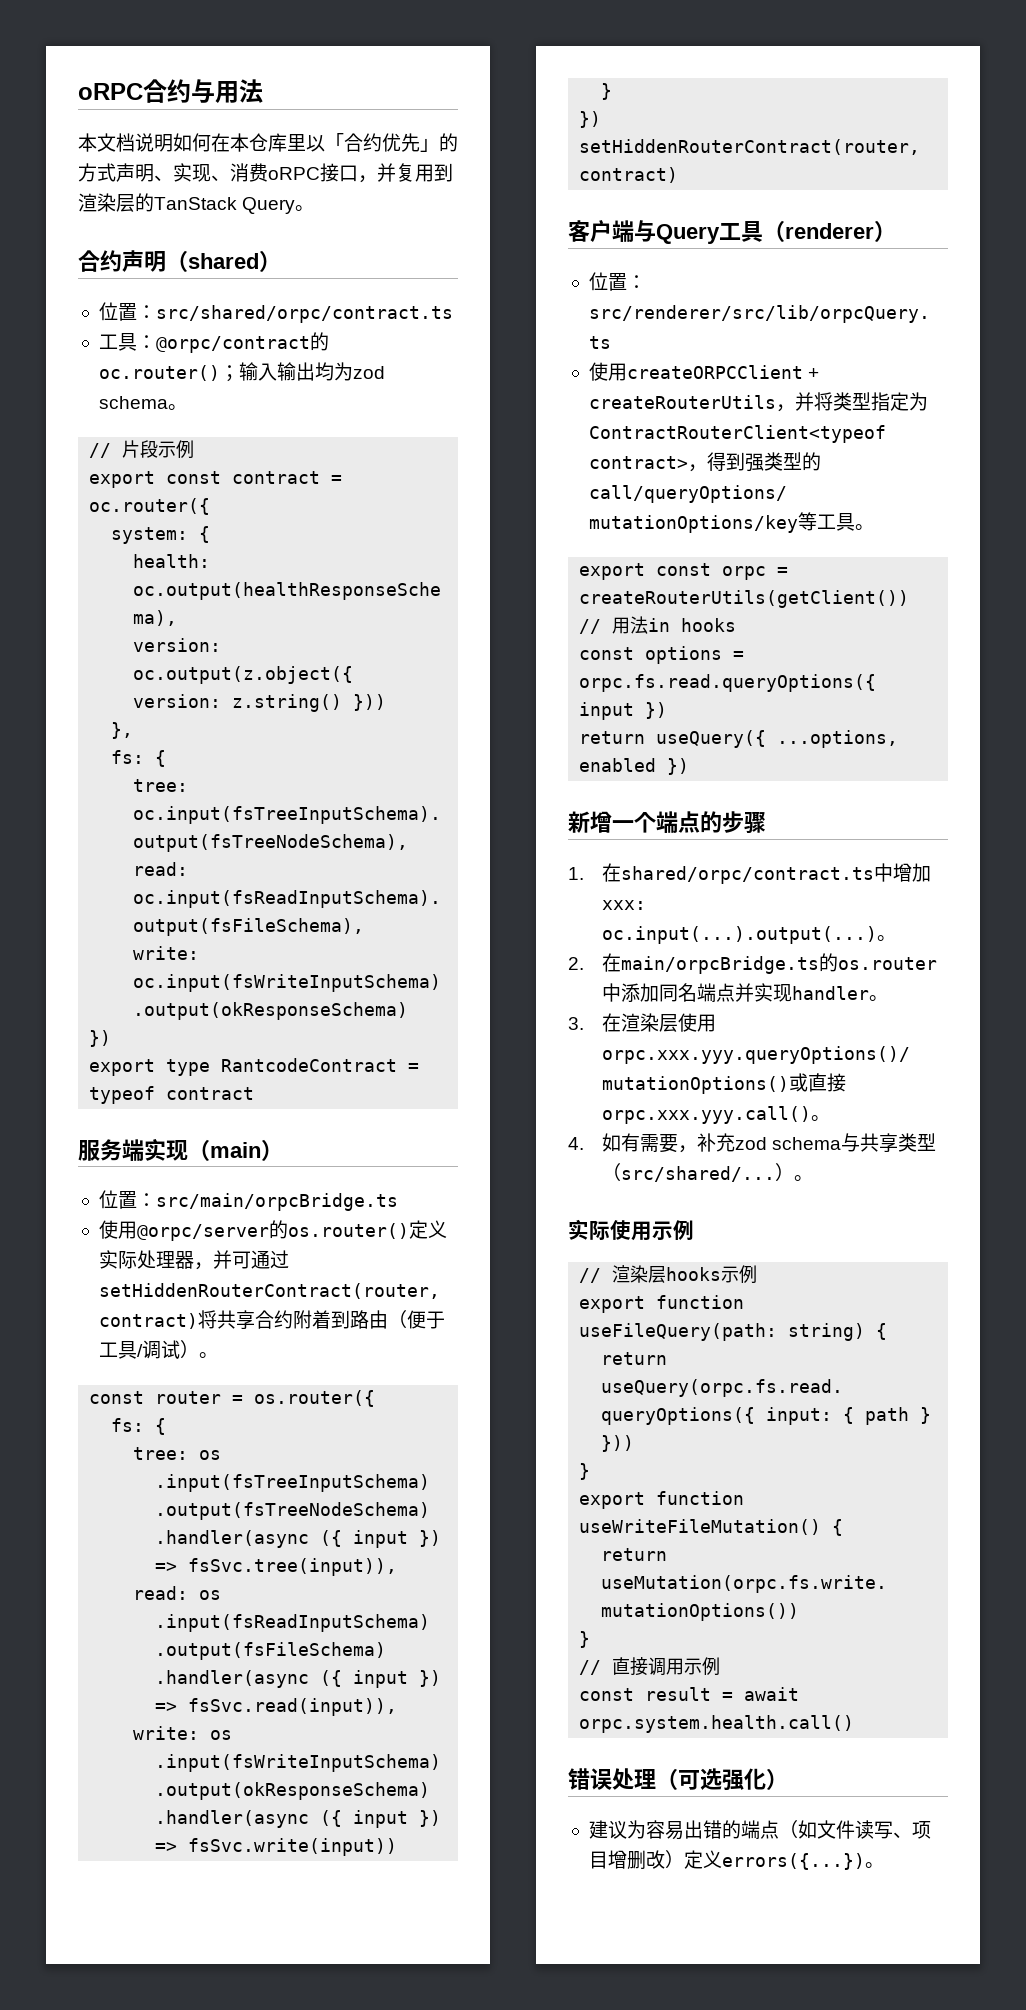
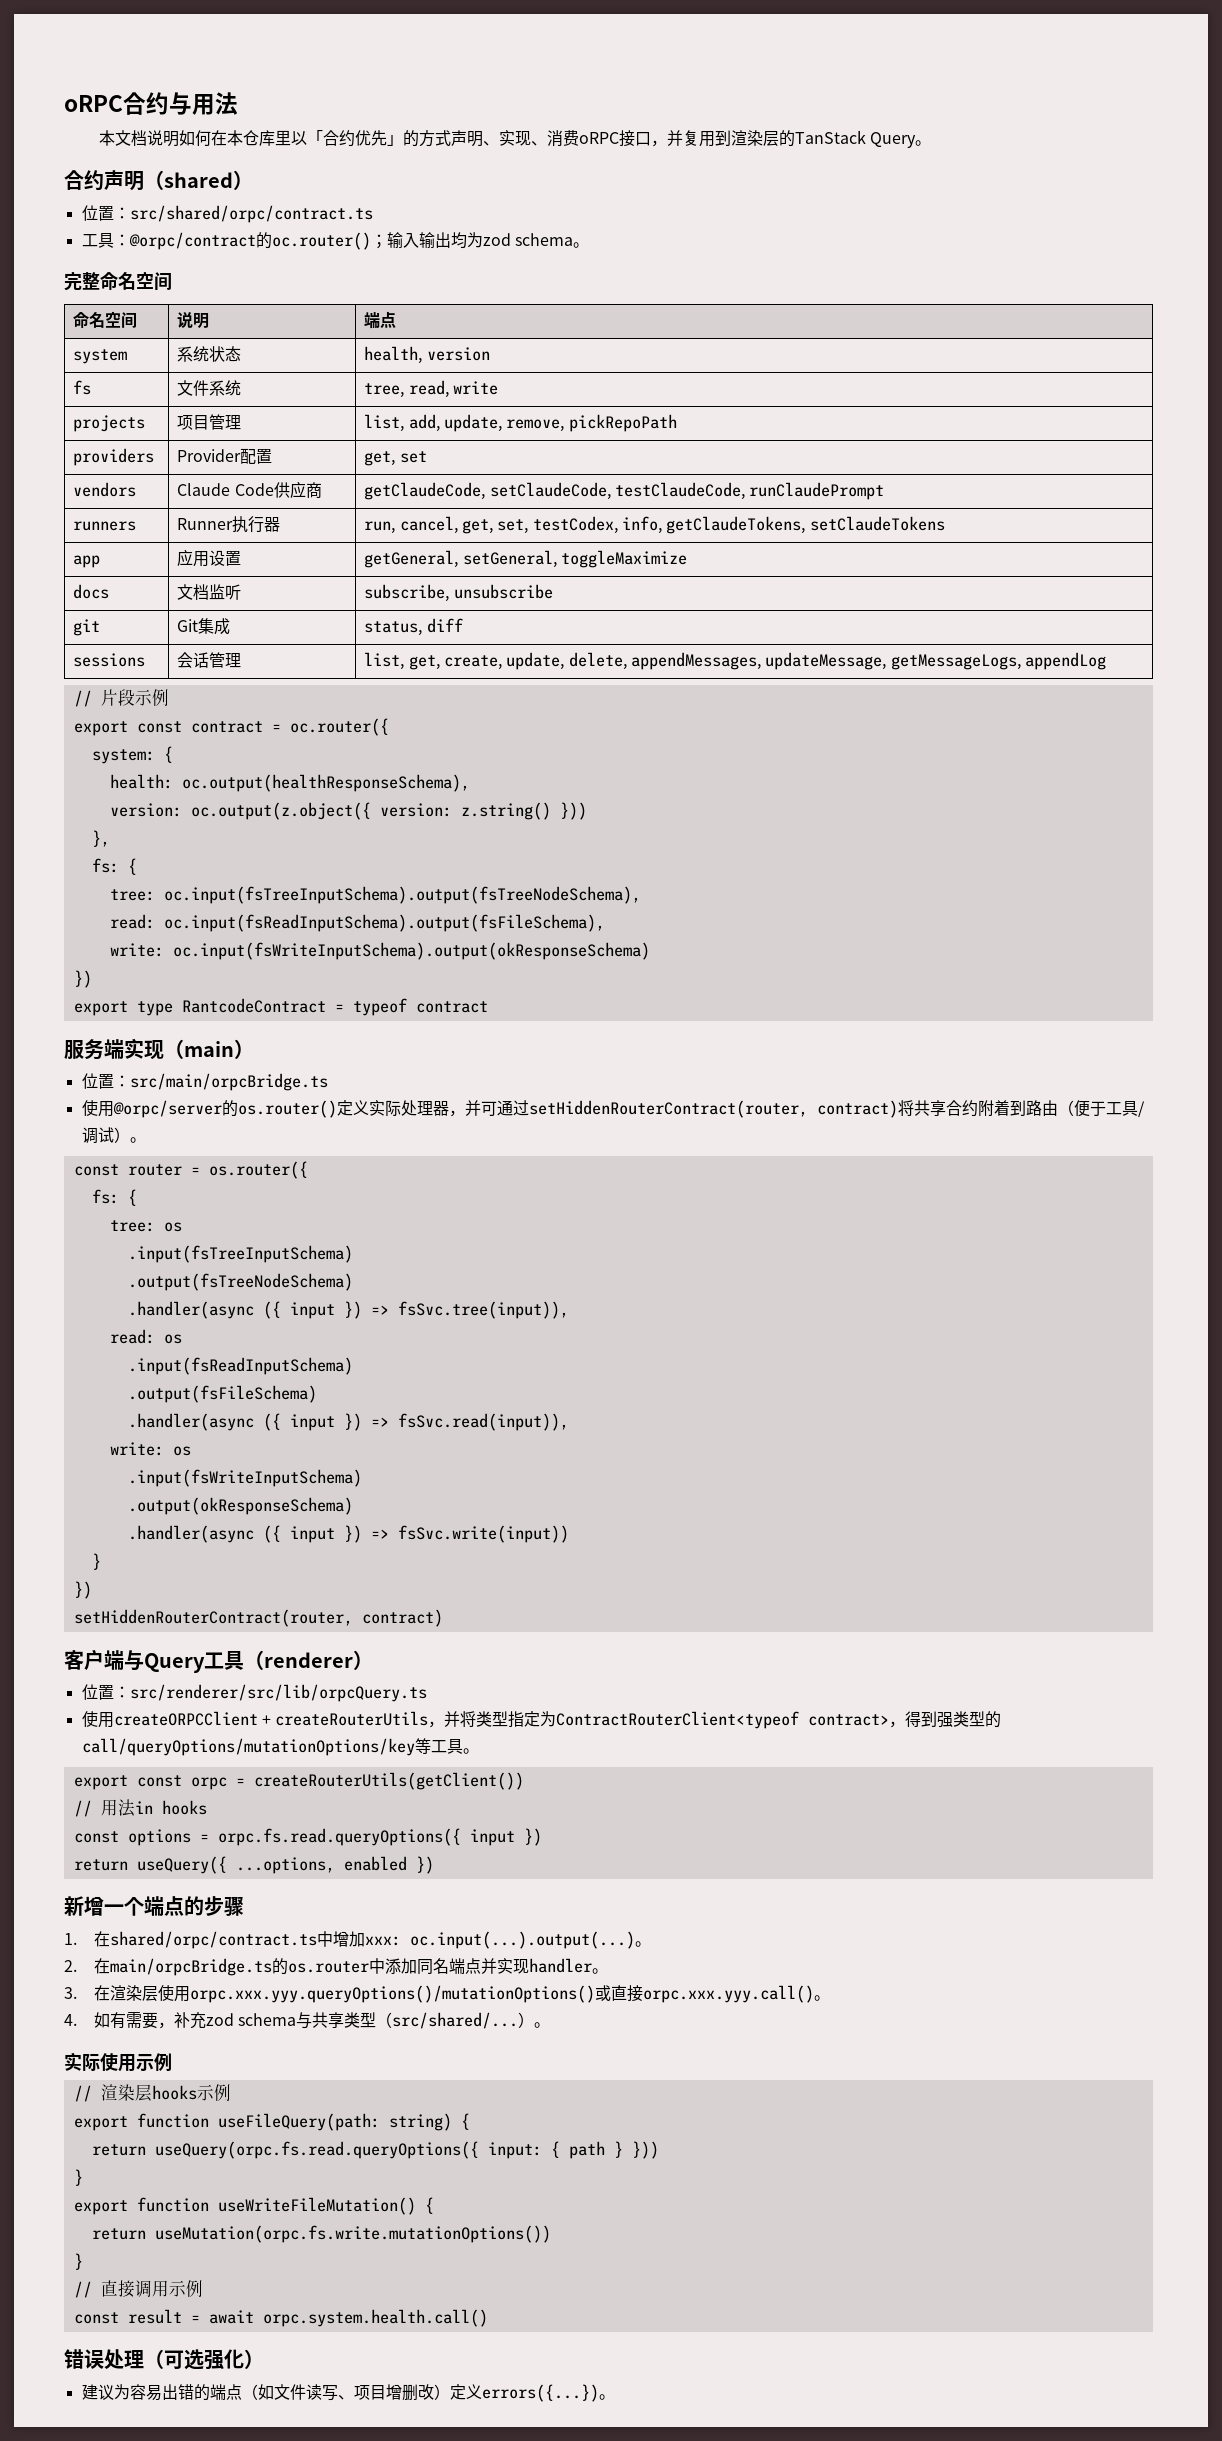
+ 完整命名空间
+ 命名空间 | 说明 | 端点
+ system | 系统状态 | health, version
+ fs | 文件系统 | tree, read, write
+ projects | 项目管理 | list, add, update, remove, pickRepoPath
+ providers | Provider配置 | get, set
+ vendors | Claude Code供应商 | getClaudeCode, setClaudeCode, testClaudeCode, runClaudePrompt
+ runners | Runner执行器 | run, cancel, get, set, testCodex, info, getClaudeTokens, setClaudeTokens
+ app | 应用设置 | getGeneral, setGeneral, toggleMaximize
+ docs | 文档监听 | subscribe, unsubscribe
+ git | Git集成 | status, diff
+ sessions | 会话管理 | list, get, create, update, delete, appendMessages, updateMessage, getMessageLogs, appendLog

